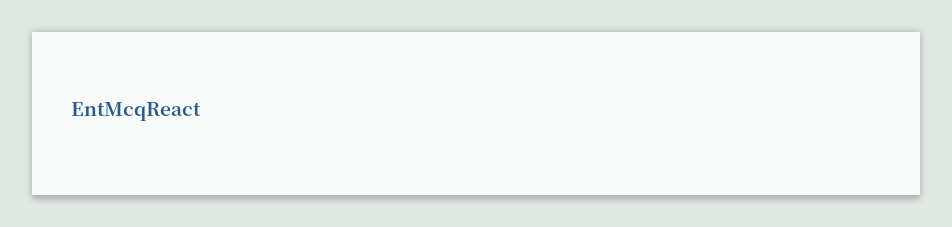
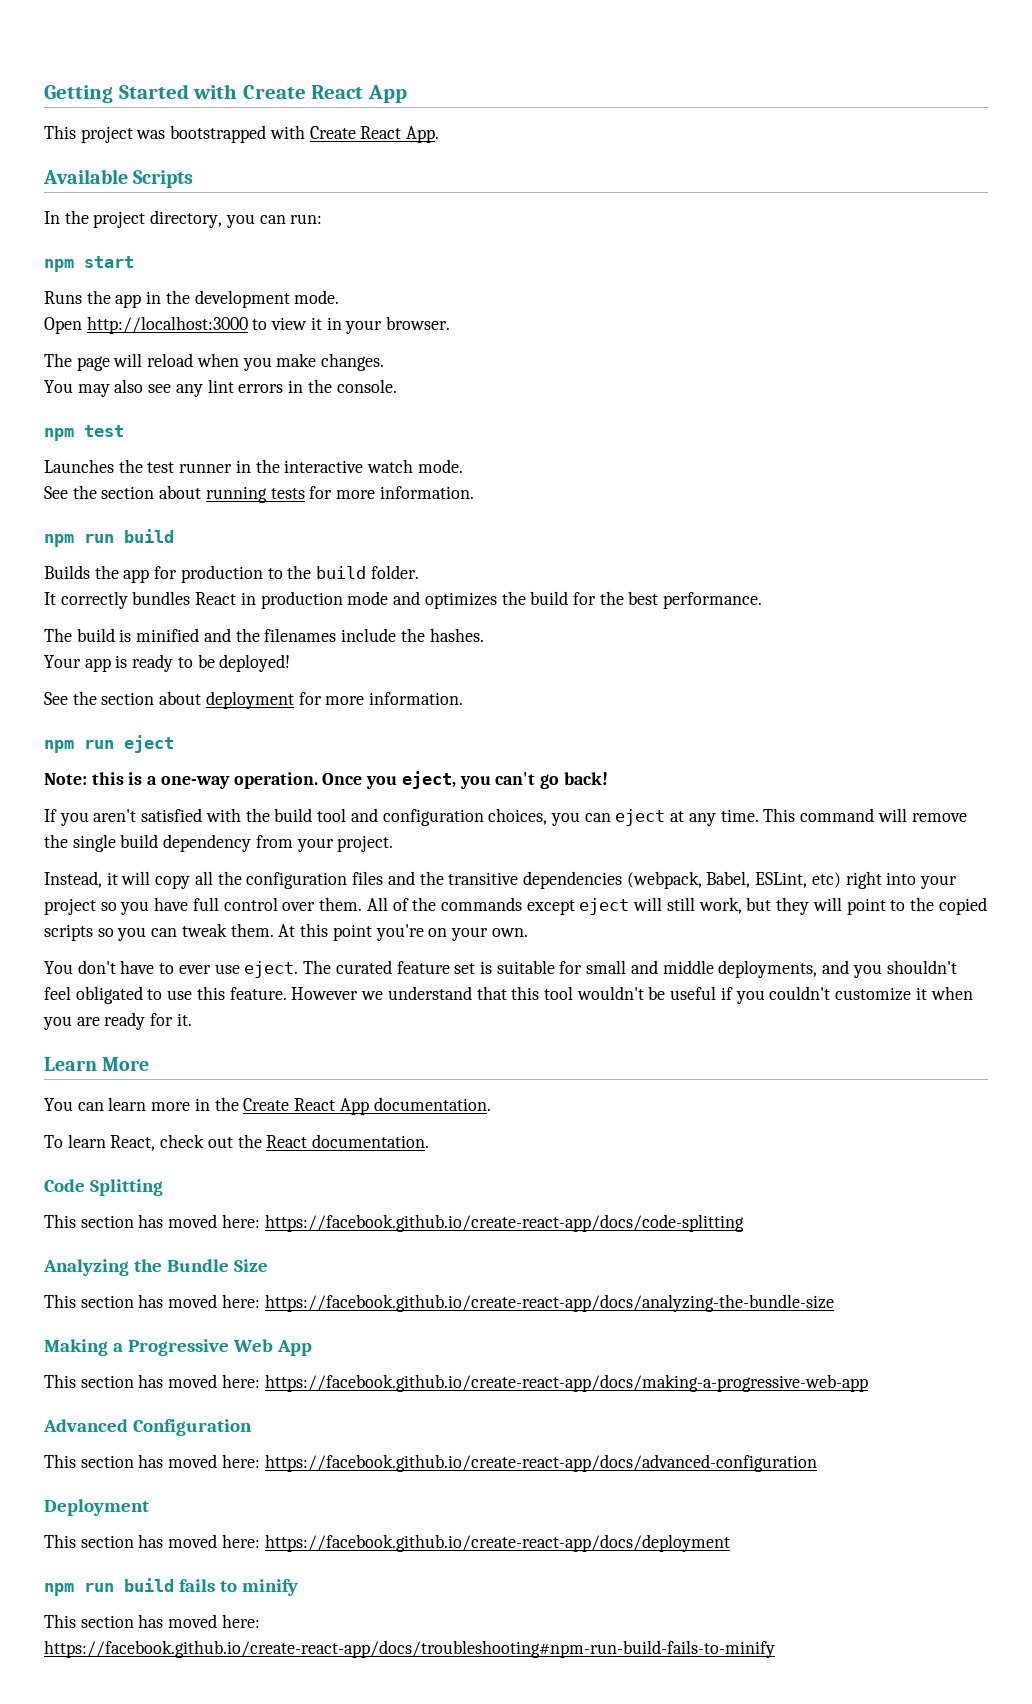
- EntMcqReact
+ Getting Started with Create React App
+ This project was bootstrapped with Create React App.
+ Available Scripts
+ In the project directory, you can run:
+ npm start
+ Runs the app in the development mode.
+ Open http://localhost:3000 to view it in your browser.
+ The page will reload when you make changes.
+ You may also see any lint errors in the console.
+ npm test
+ Launches the test runner in the interactive watch mode.
+ See the section about running tests for more information.
+ npm run build
+ Builds the app for production to the build folder.
+ It correctly bundles React in production mode and optimizes the build for the best performance.
+ The build is minified and the filenames include the hashes.
+ Your app is ready to be deployed!
+ See the section about deployment for more information.
+ npm run eject
+ Note: this is a one-way operation. Once you eject, you can't go back!
+ If you aren't satisfied with the build tool and configuration choices, you can eject at any time. This command will remove the single build dependency from your project.
+ Instead, it will copy all the configuration files and the transitive dependencies (webpack, Babel, ESLint, etc) right into your project so you have full control over them. All of the commands except eject will still work, but they will point to the copied scripts so you can tweak them. At this point you're on your own.
+ You don't have to ever use eject. The curated feature set is suitable for small and middle deployments, and you shouldn't feel obligated to use this feature. However we understand that this tool wouldn't be useful if you couldn't customize it when you are ready for it.
+ Learn More
+ You can learn more in the Create React App documentation.
+ To learn React, check out the React documentation.
+ Code Splitting
+ This section has moved here: https://facebook.github.io/create-react-app/docs/code-splitting
+ Analyzing the Bundle Size
+ This section has moved here: https://facebook.github.io/create-react-app/docs/analyzing-the-bundle-size
+ Making a Progressive Web App
+ This section has moved here: https://facebook.github.io/create-react-app/docs/making-a-progressive-web-app
+ Advanced Configuration
+ This section has moved here: https://facebook.github.io/create-react-app/docs/advanced-configuration
+ Deployment
+ This section has moved here: https://facebook.github.io/create-react-app/docs/deployment
+ npm run build fails to minify
+ This section has moved here: https://facebook.github.io/create-react-app/docs/troubleshooting#npm-run-build-fails-to-minify

